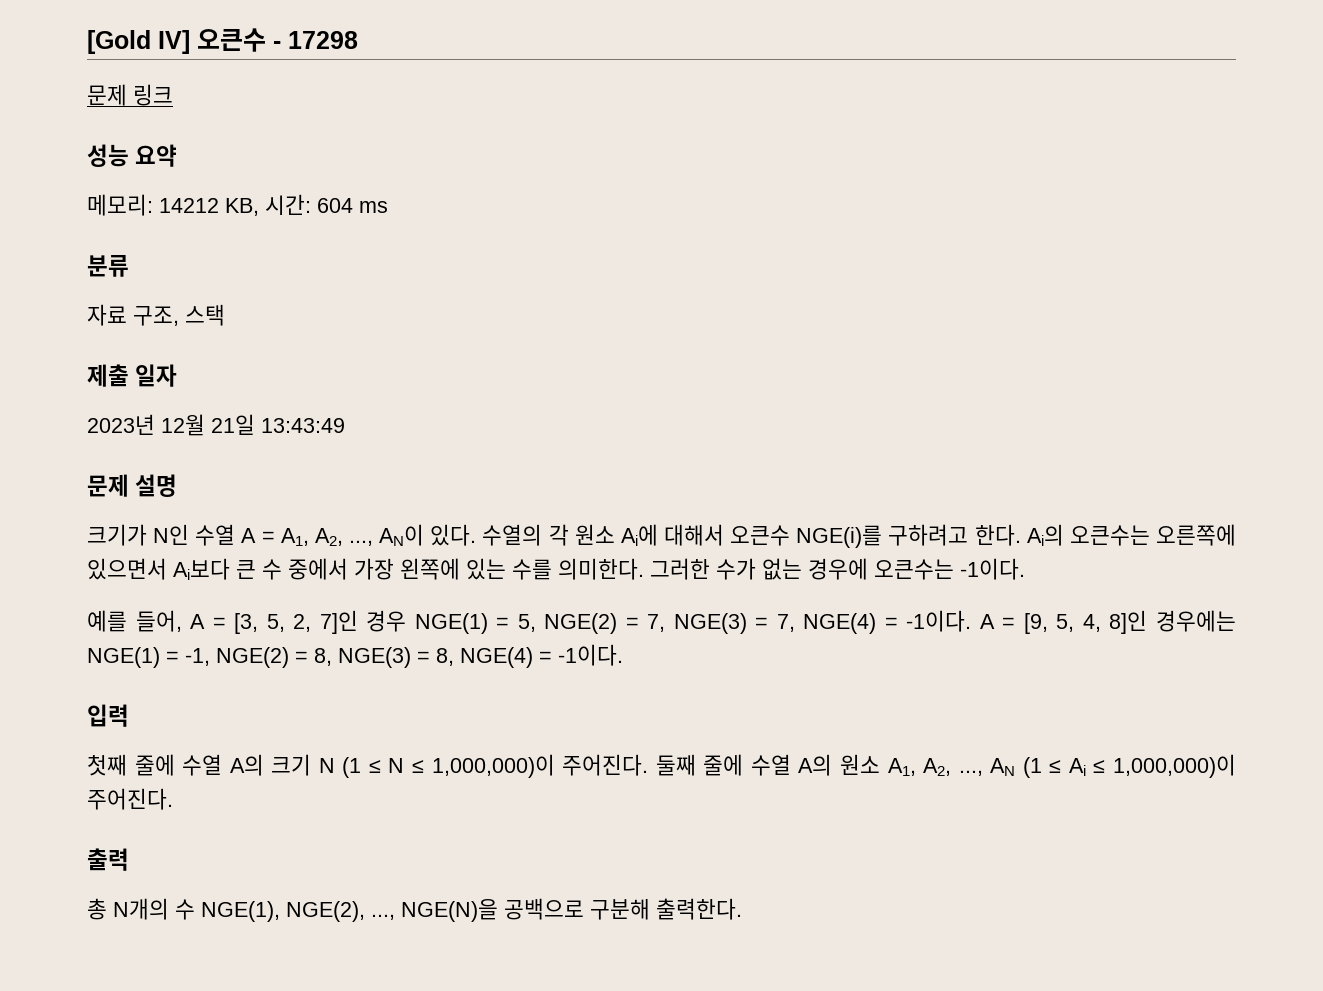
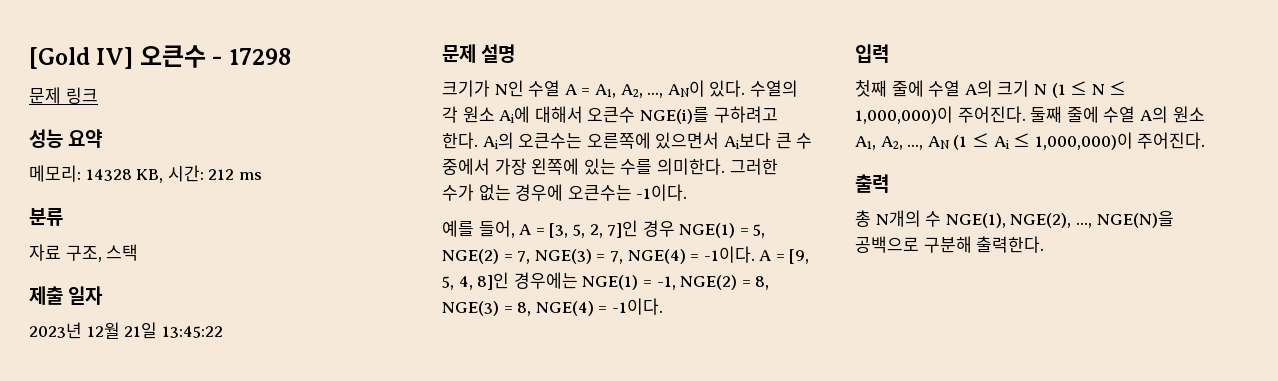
- 메모리: 14212 KB, 시간: 604 ms
+ 메모리: 14328 KB, 시간: 212 ms
- 2023년 12월 21일 13:43:49
+ 2023년 12월 21일 13:45:22

